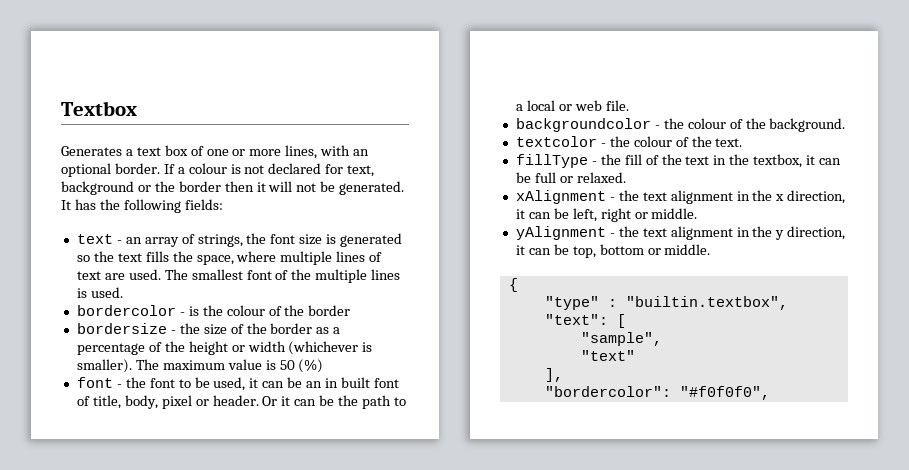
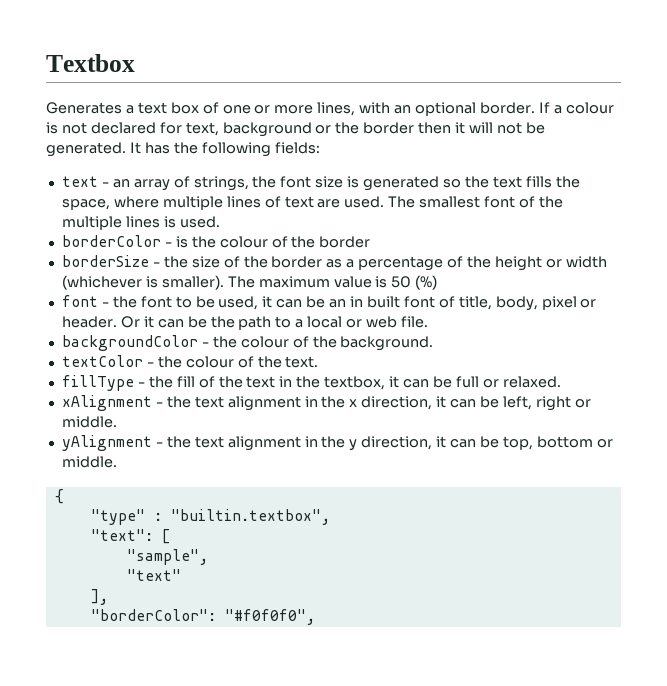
- bordercolor - is the colour of the border
+ borderColor - is the colour of the border
- bordersize - the size of the border as a percentage of the height or width (whichever is smaller).
+ borderSize - the size of the border as a percentage of the height or width (whichever is smaller).
- backgroundcolor - the colour of the background.
+ backgroundColor - the colour of the background.
- textcolor - the colour of the text.
+ textColor - the colour of the text.
- "bordercolor": "#f0f0f0",
+ "borderColor": "#f0f0f0",

